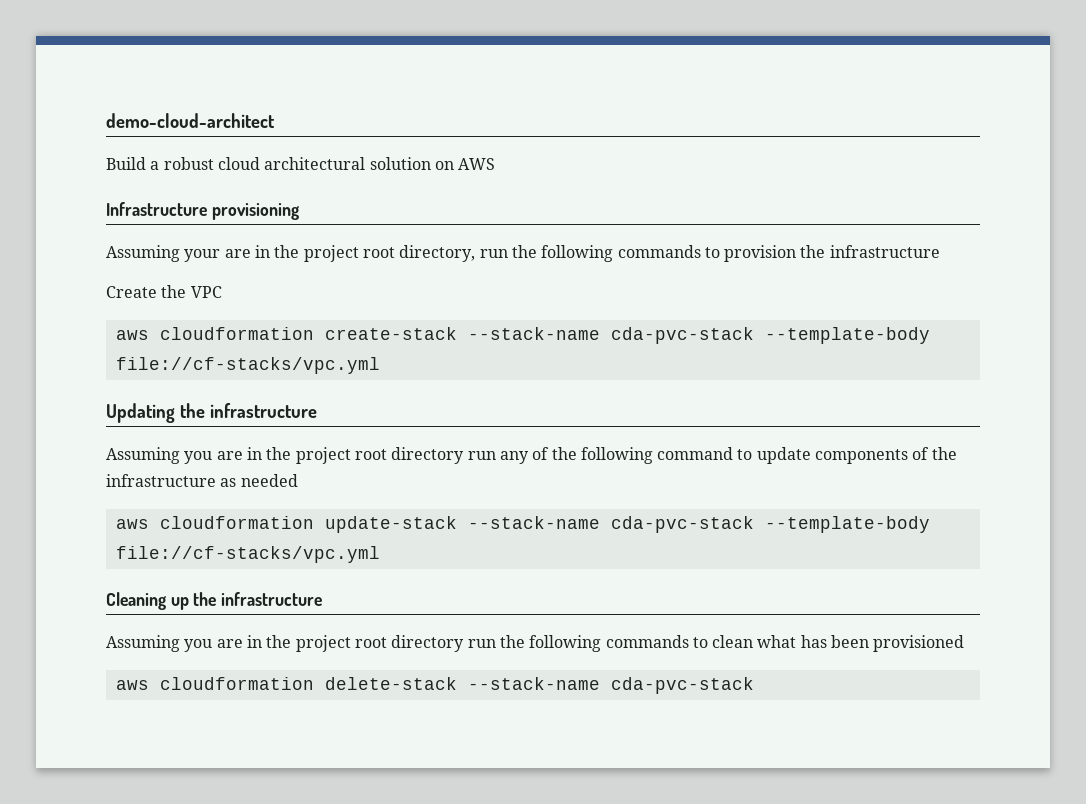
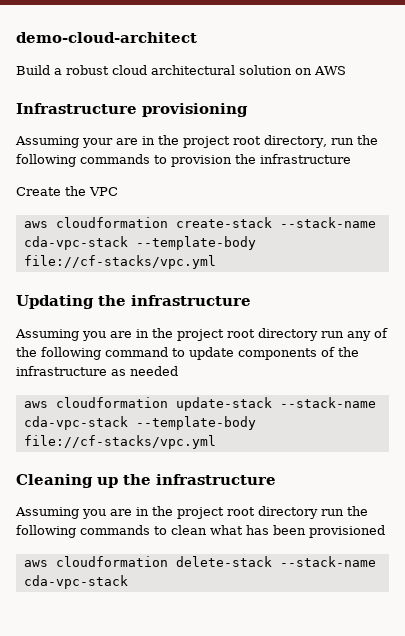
- aws cloudformation create-stack --stack-name cda-pvc-stack --template-body file://cf-stacks/vpc.yml
+ aws cloudformation create-stack --stack-name cda-vpc-stack --template-body file://cf-stacks/vpc.yml
- aws cloudformation update-stack --stack-name cda-pvc-stack --template-body file://cf-stacks/vpc.yml
+ aws cloudformation update-stack --stack-name cda-vpc-stack --template-body file://cf-stacks/vpc.yml
- aws cloudformation delete-stack --stack-name cda-pvc-stack
+ aws cloudformation delete-stack --stack-name cda-vpc-stack

